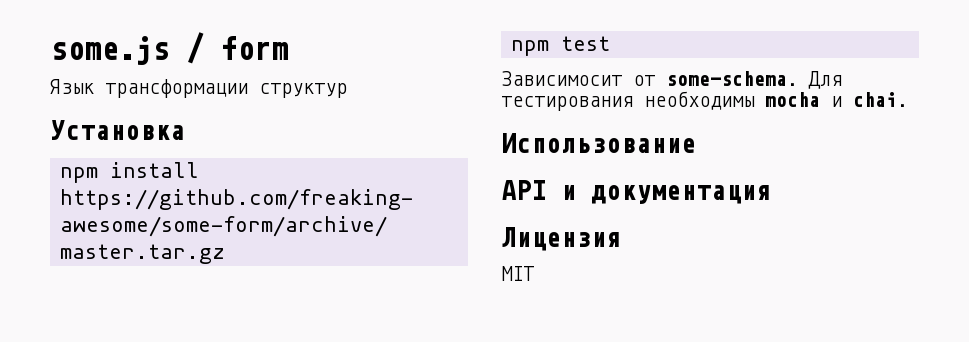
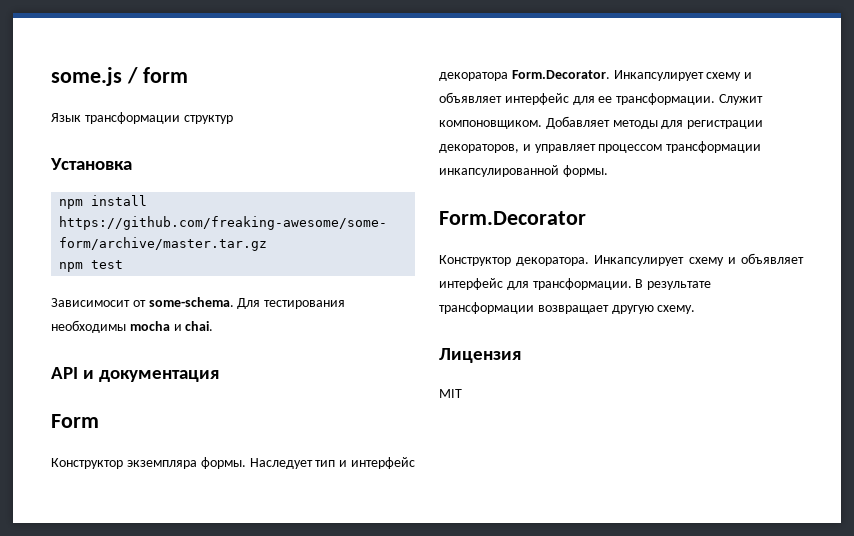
- Использование
+ Form
+ Конструктор экземпляра формы. Наследует тип и интерфейс декоратора Form.Decorator. Инкапсулирует схему и объявляет интерфейс для ее трансформации. Служит компоновщиком. Добавляет методы для регистрации декораторов, и управляет процессом трансформации инкапсулированной формы.
+ Form.Decorator
+ Конструктор декоратора. Инкапсулирует схему и объявляет интерфейс для трансформации. В результате трансформации возвращает другую схему.

